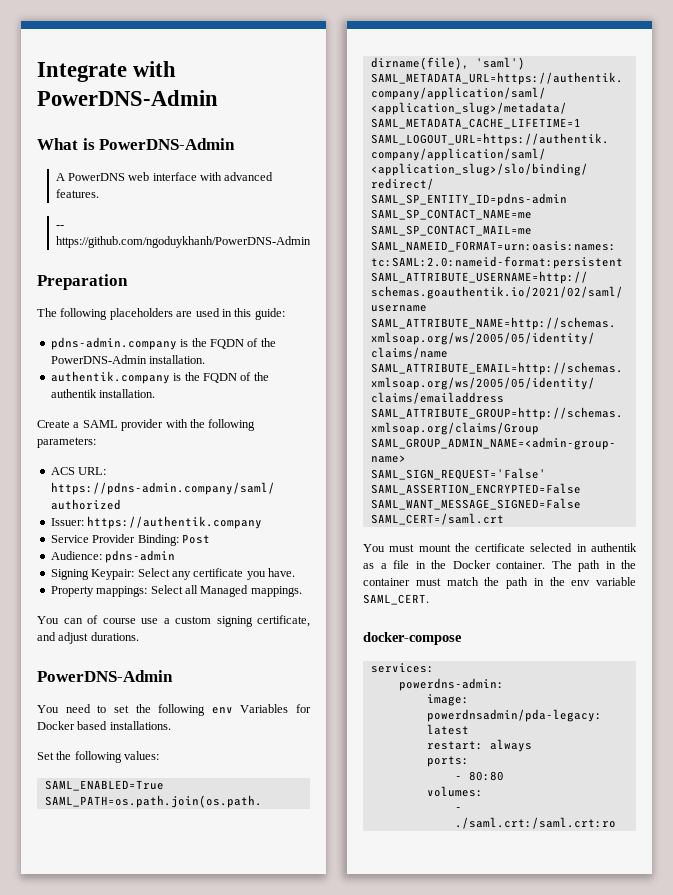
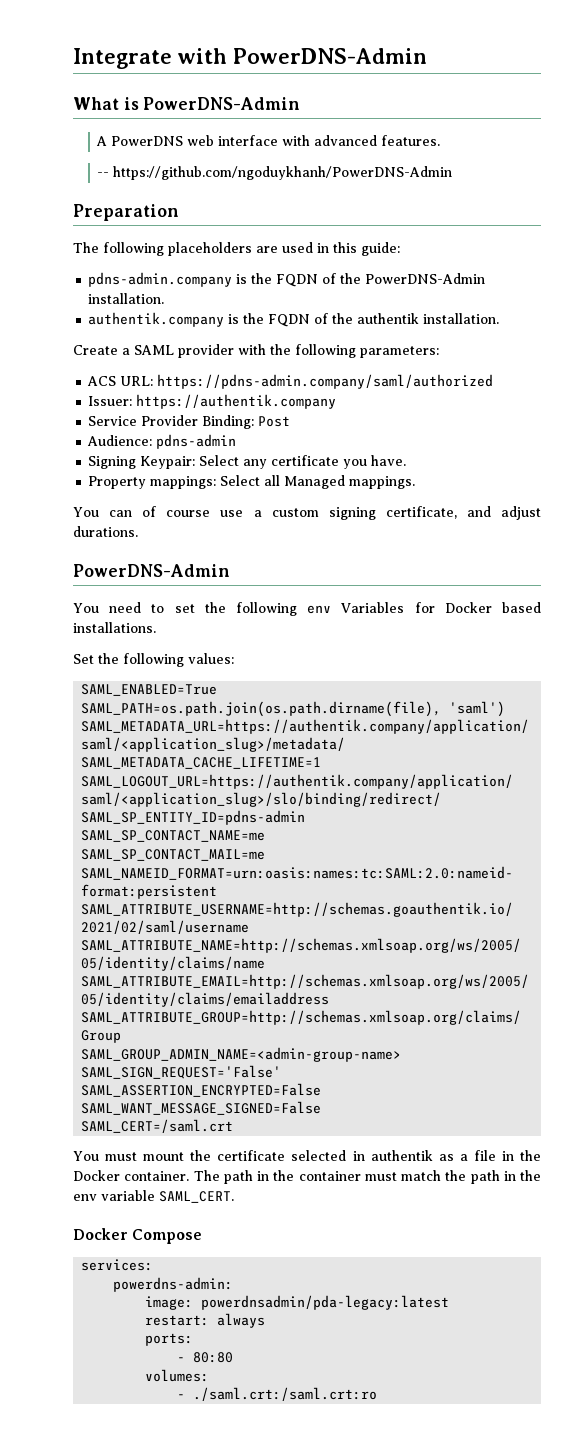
- docker-compose
+ Docker Compose

